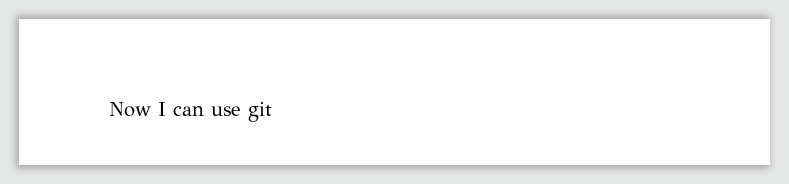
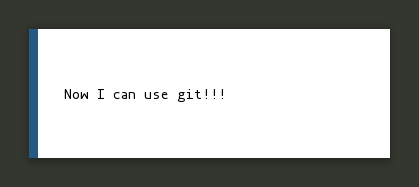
- Now I can use git
+ Now I can use git!!!

